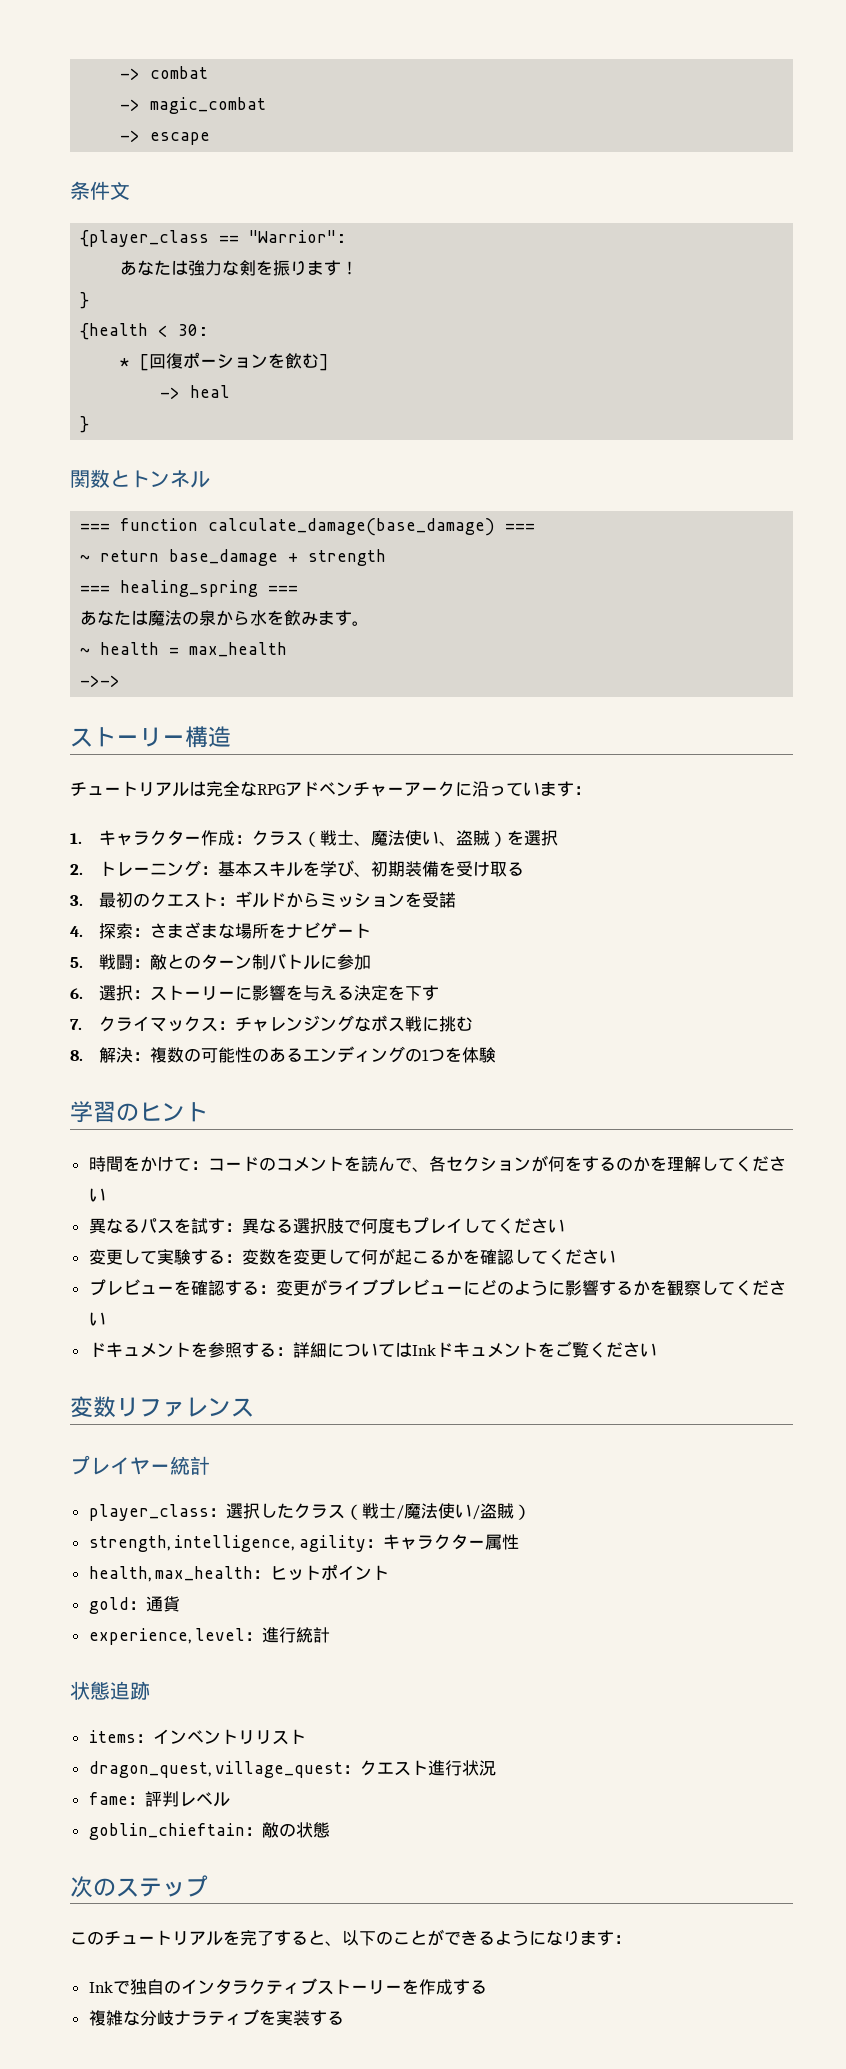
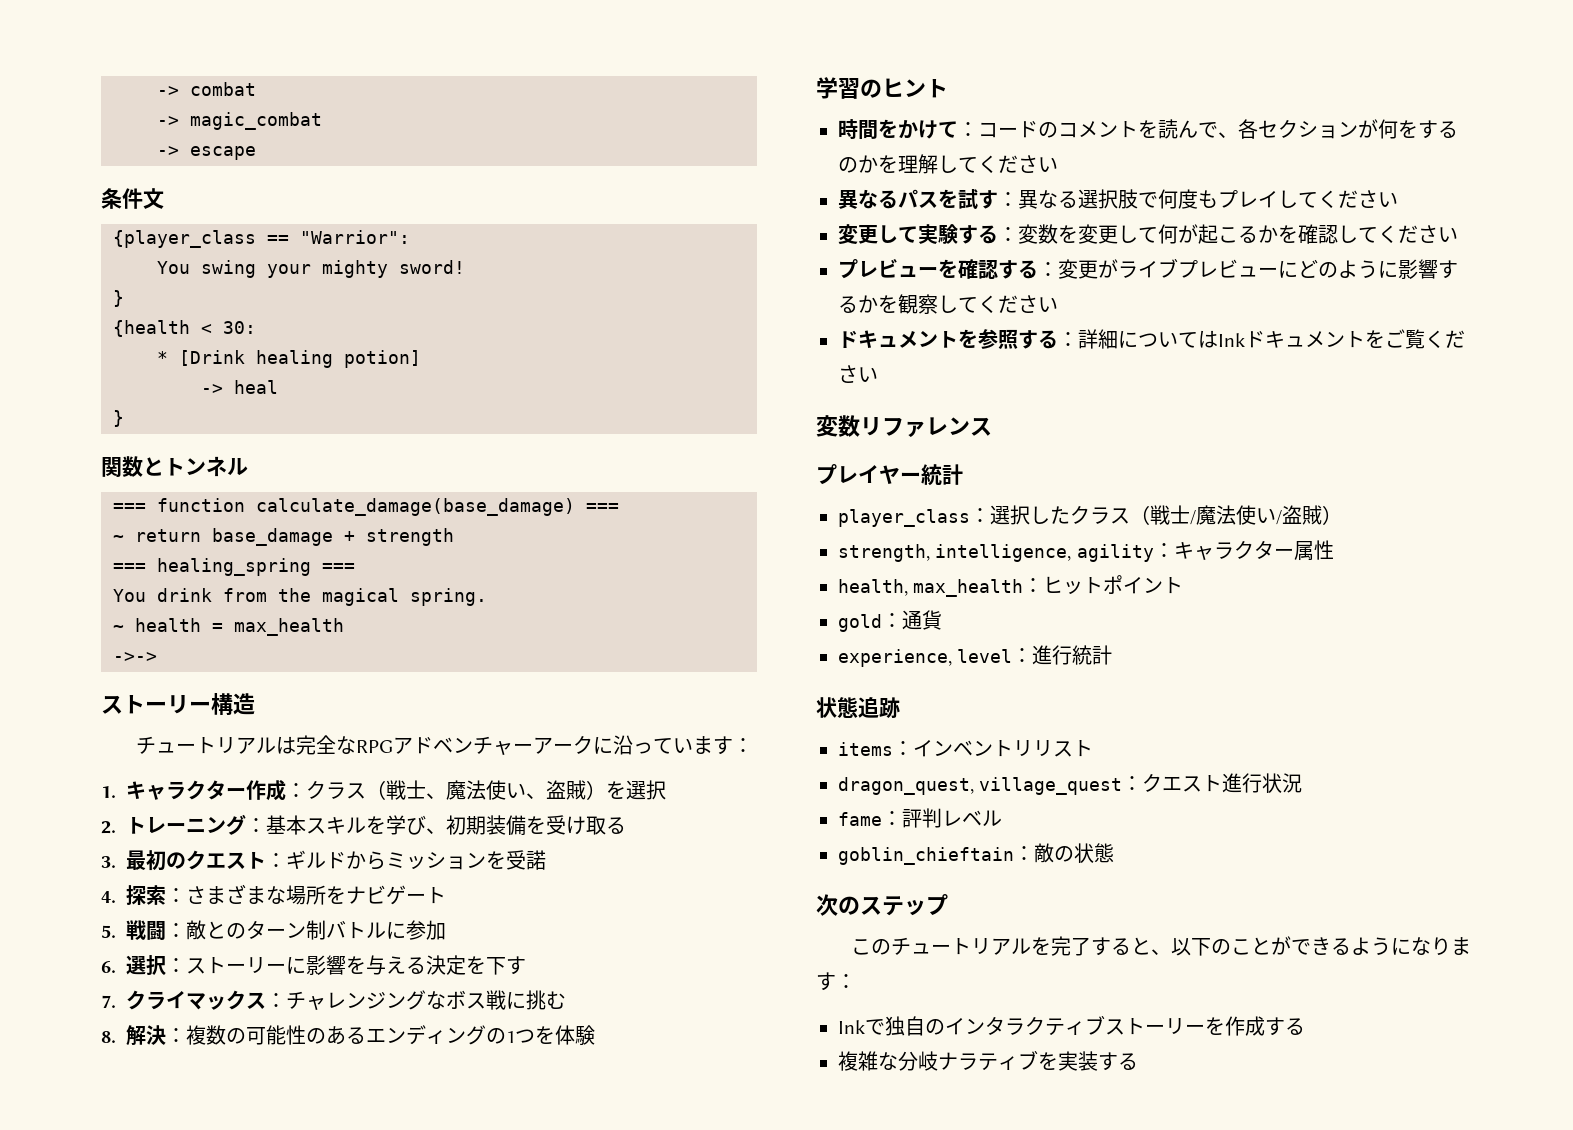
- あなたは強力な剣を振ります！
+ You swing your mighty sword!
- * [回復ポーションを飲む]
+ * [Drink healing potion]
- あなたは魔法の泉から水を飲みます。
+ You drink from the magical spring.

